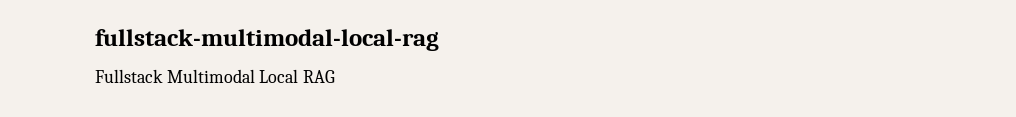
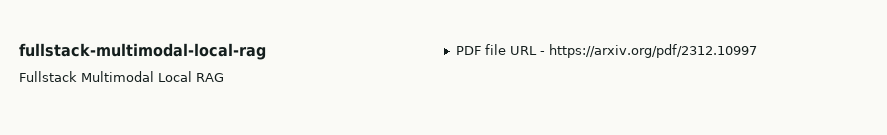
+ PDF file URL - https://arxiv.org/pdf/2312.10997

